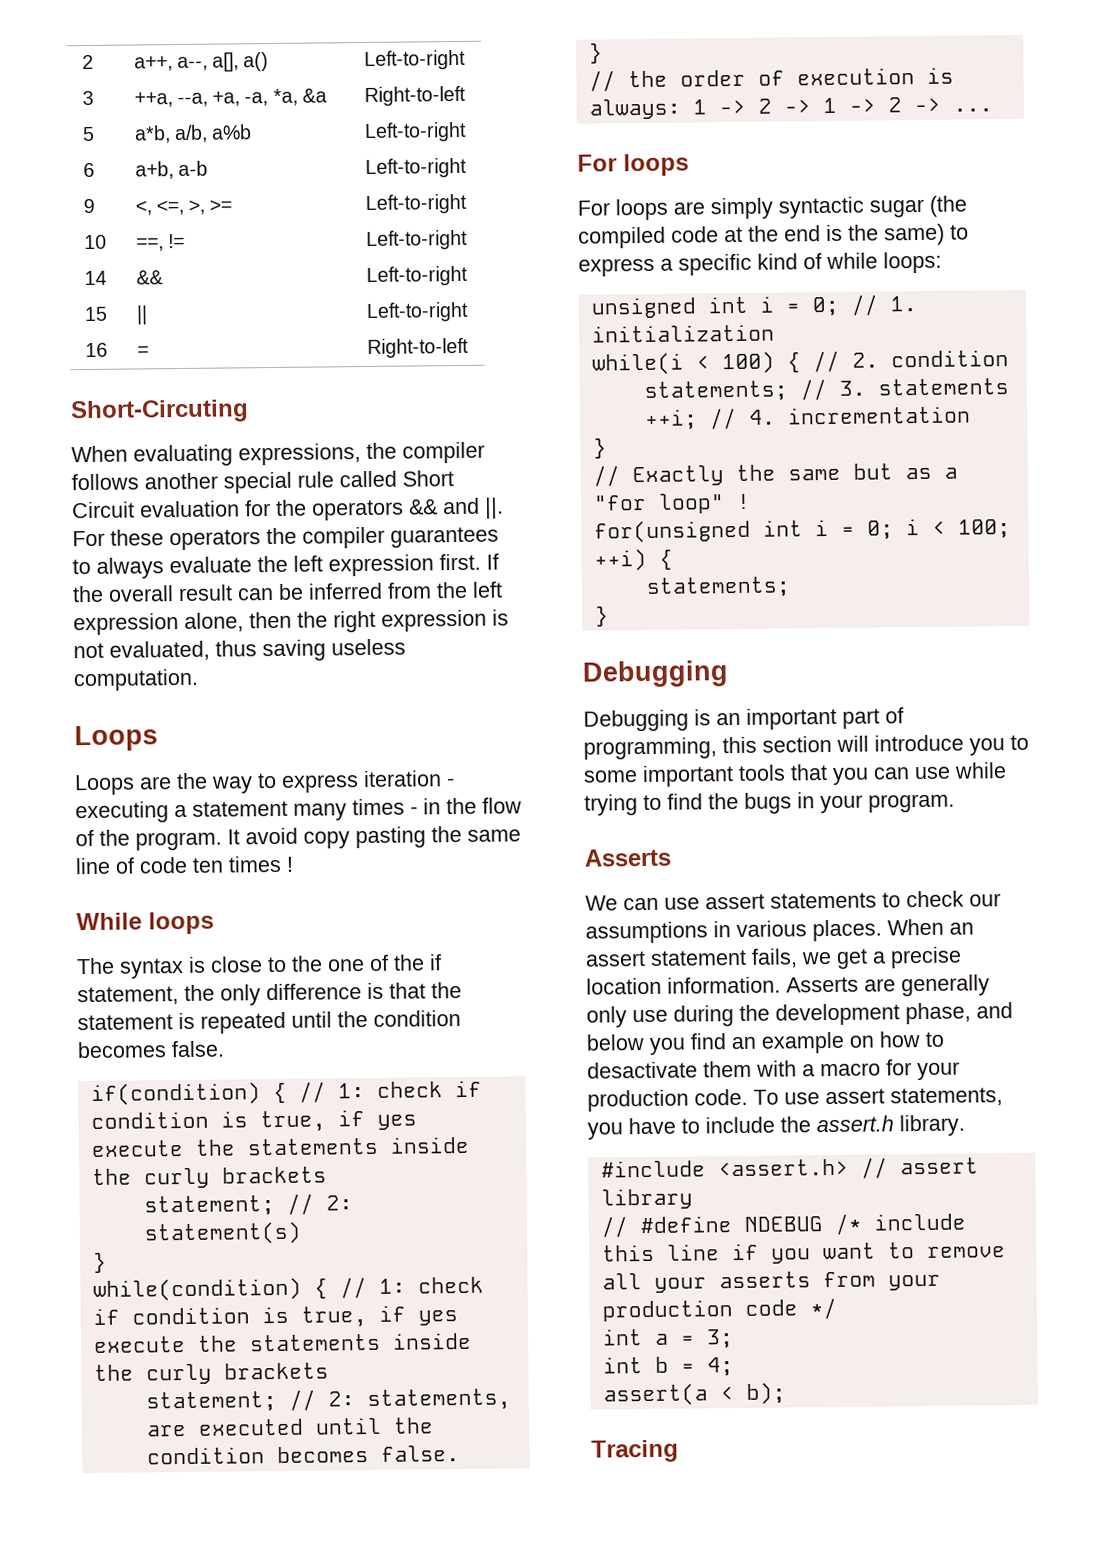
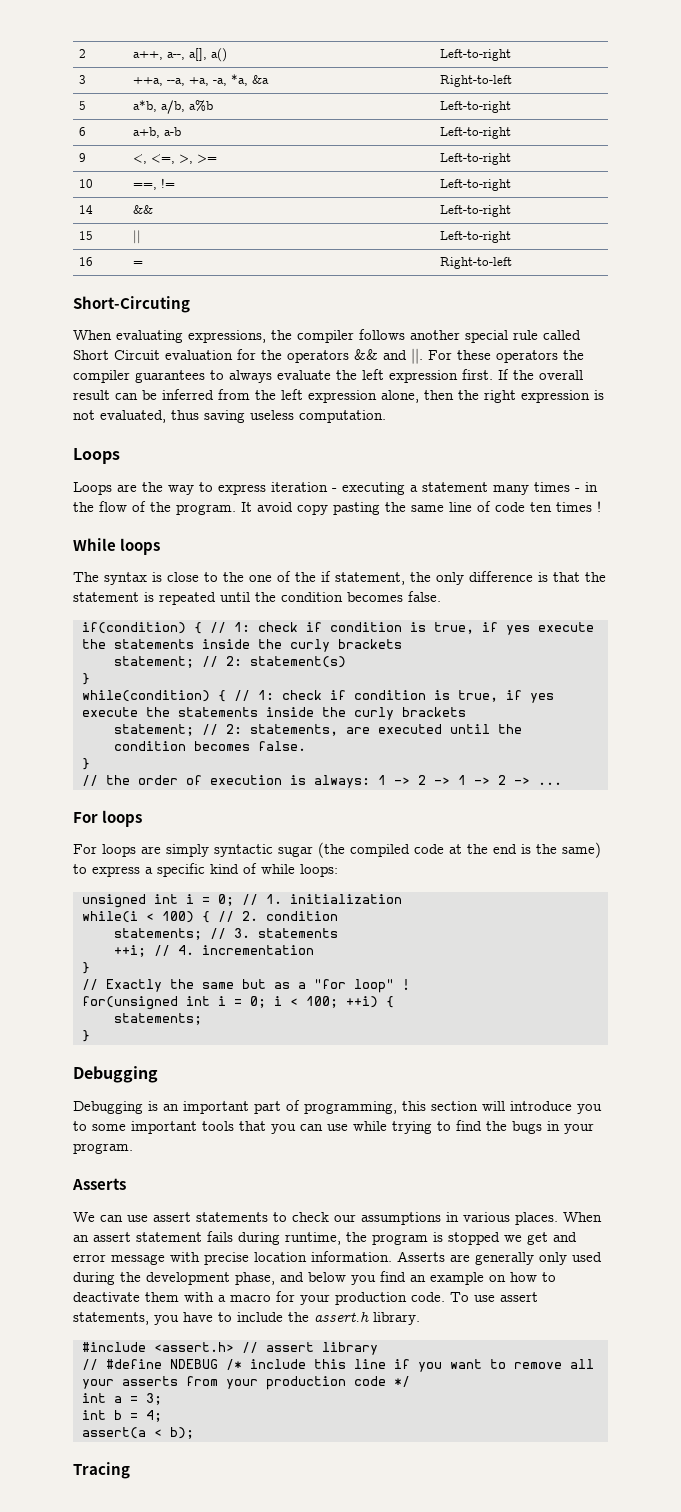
- When an assert statement fails, we get a precise location information.
+ When an assert statement fails during runtime, the program is stopped we get and error message with precise location information.
- Asserts are generally only use during the development phase, and below you find an example on how to desactivate them with a macro for your production code.
+ Asserts are generally only used during the development phase, and below you find an example on how to deactivate them with a macro for your production code.

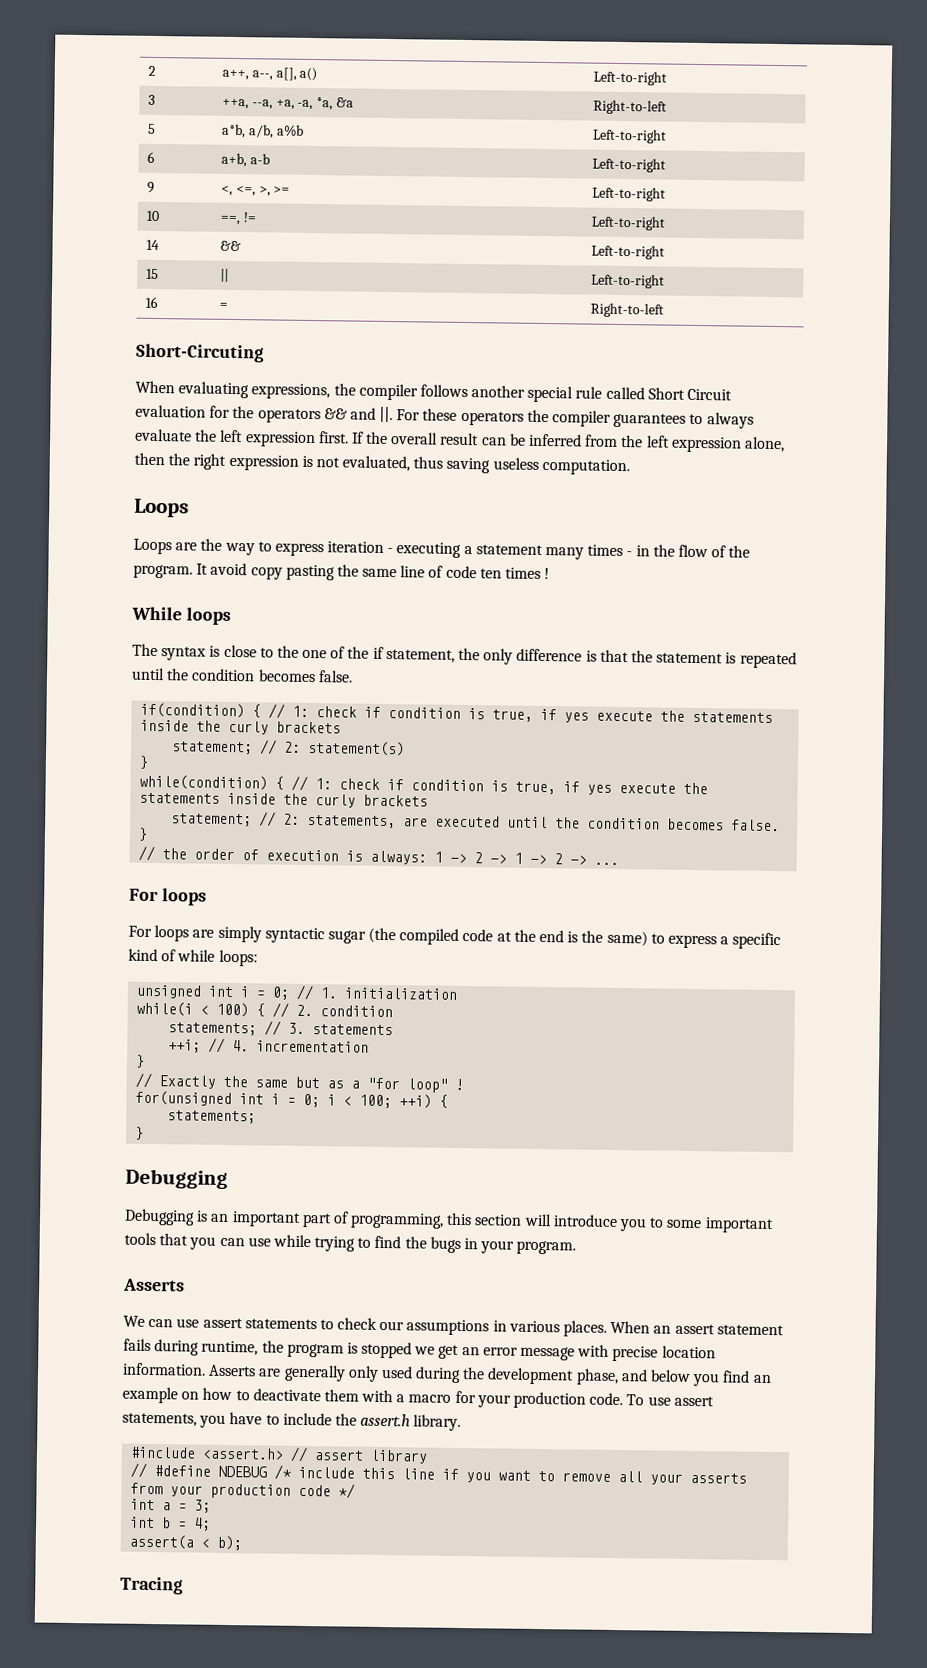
- When an assert statement fails during runtime, the program is stopped we get and error message with precise location information.
+ When an assert statement fails during runtime, the program is stopped we get an error message with precise location information.

